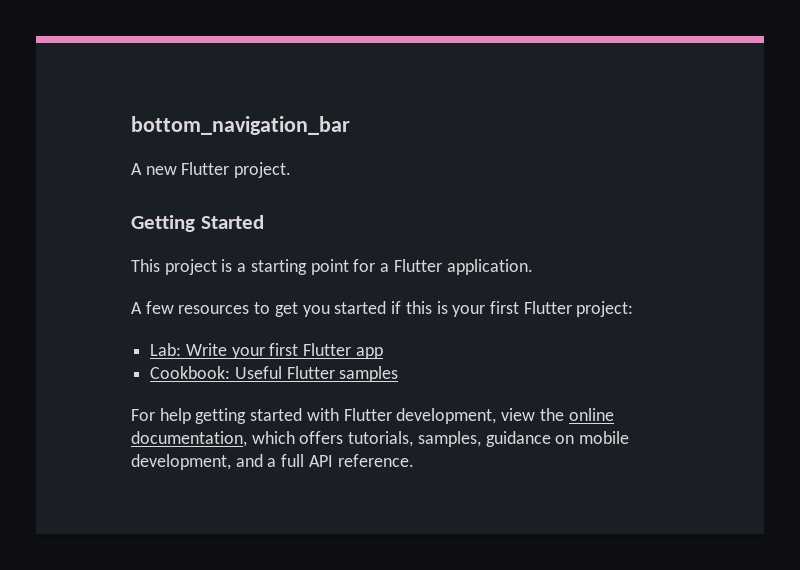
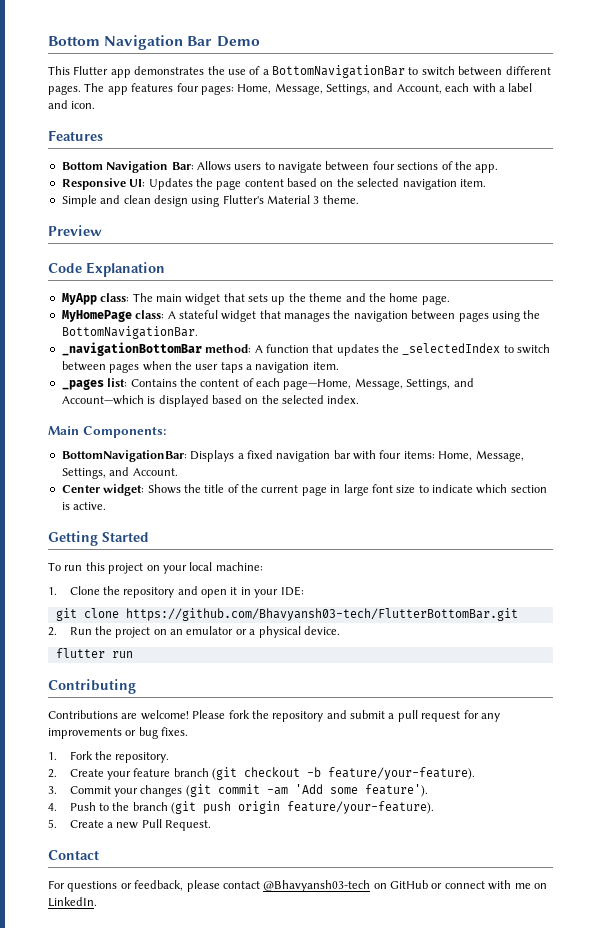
- bottom_navigation_bar
- A new Flutter project.
+ Bottom Navigation Bar Demo
+ This Flutter app demonstrates the use of a BottomNavigationBar to switch between different pages. The app features four pages: Home, Message, Settings, and Account, each with a label and icon.
+ Features
+ Bottom Navigation Bar: Allows users to navigate between four sections of the app.
+ Responsive UI: Updates the page content based on the selected navigation item.
+ Simple and clean design using Flutter's Material 3 theme.
+ Preview
+ Code Explanation
+ MyApp class: The main widget that sets up the theme and the home page.
+ MyHomePage class: A stateful widget that manages the navigation between pages using the BottomNavigationBar.
+ _navigationBottomBar method: A function that updates the _selectedIndex to switch between pages when the user taps a navigation item.
+ _pages list: Contains the content of each page—Home, Message, Settings, and Account—which is displayed based on the selected index.
+ Main Components:
+ BottomNavigationBar: Displays a fixed navigation bar with four items: Home, Message, Settings, and Account.
+ Center widget: Shows the title of the current page in large font size to indicate which section is active.
  Getting Started
- This project is a starting point for a Flutter application.
- A few resources to get you started if this is your first Flutter project:
- Lab: Write your first Flutter app
- Cookbook: Useful Flutter samples
- For help getting started with Flutter development, view the online documentation, which offers tutorials, samples, guidance on mobile development, and a full API reference.
+ To run this project on your local machine:
+ 1. Clone the repository and open it in your IDE:
+ git clone https://github.com/Bhavyansh03-tech/FlutterBottomBar.git
+ 2. Run the project on an emulator or a physical device.
+ flutter run
+ Contributing
+ Contributions are welcome! Please fork the repository and submit a pull request for any improvements or bug fixes.
+ 1. Fork the repository.
+ 2. Create your feature branch (git checkout -b feature/your-feature).
+ 3. Commit your changes (git commit -am 'Add some feature').
+ 4. Push to the branch (git push origin feature/your-feature).
+ 5. Create a new Pull Request.
+ Contact
+ For questions or feedback, please contact @Bhavyansh03-tech on GitHub or connect with me on LinkedIn.

